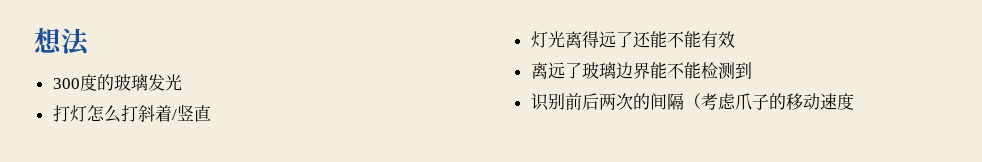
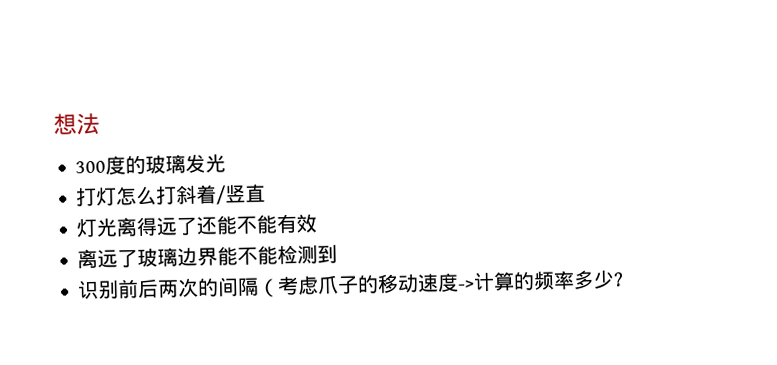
- 识别前后两次的间隔（考虑爪子的移动速度
+ 识别前后两次的间隔（考虑爪子的移动速度->计算的频率多少?

